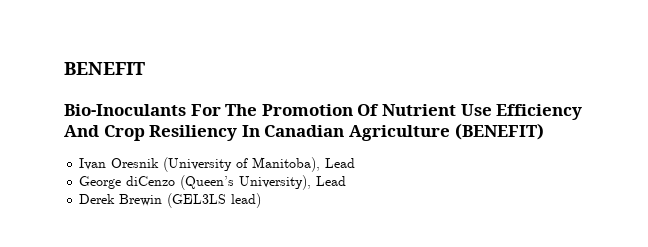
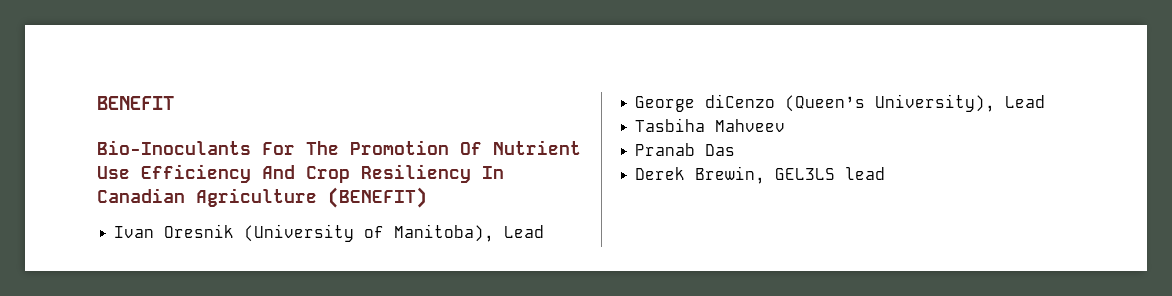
- Derek Brewin (GEL3LS lead)
+ Tasbiha Mahveev
+ Pranab Das
+ Derek Brewin, GEL3LS lead

